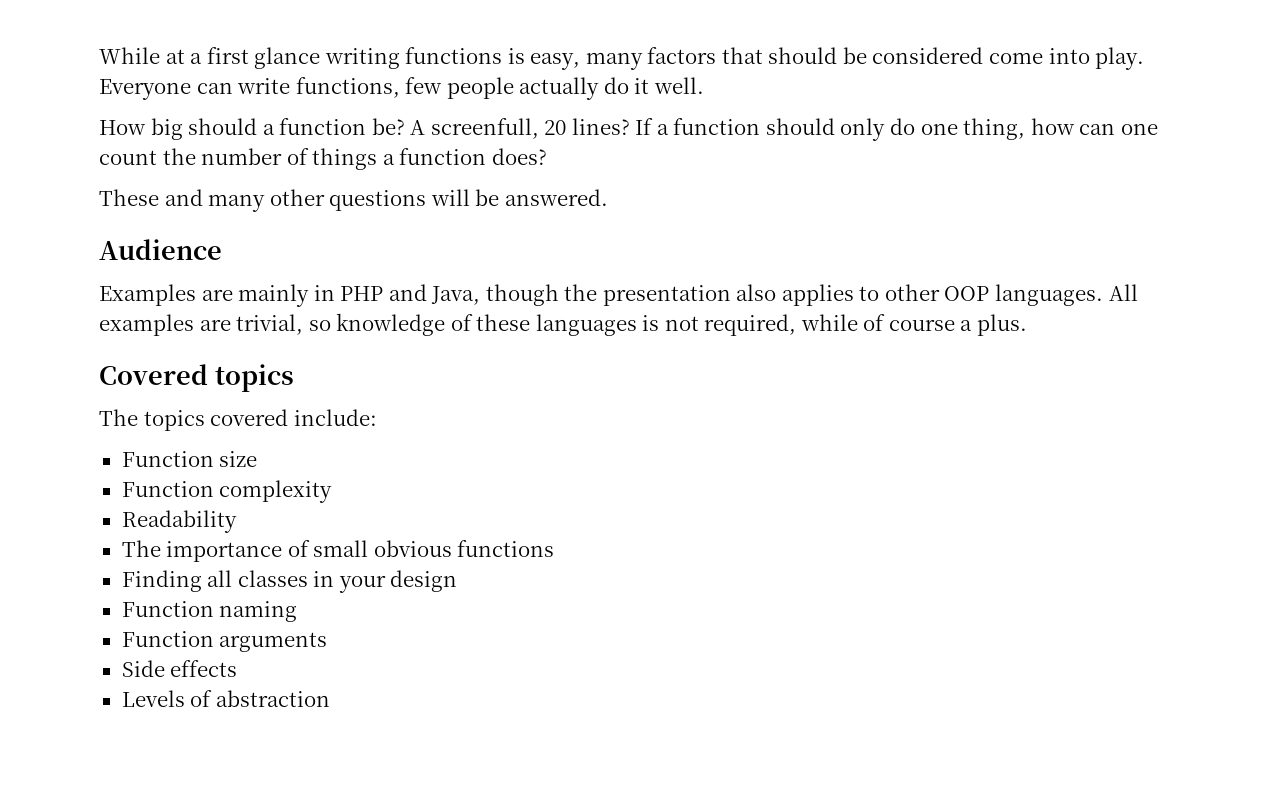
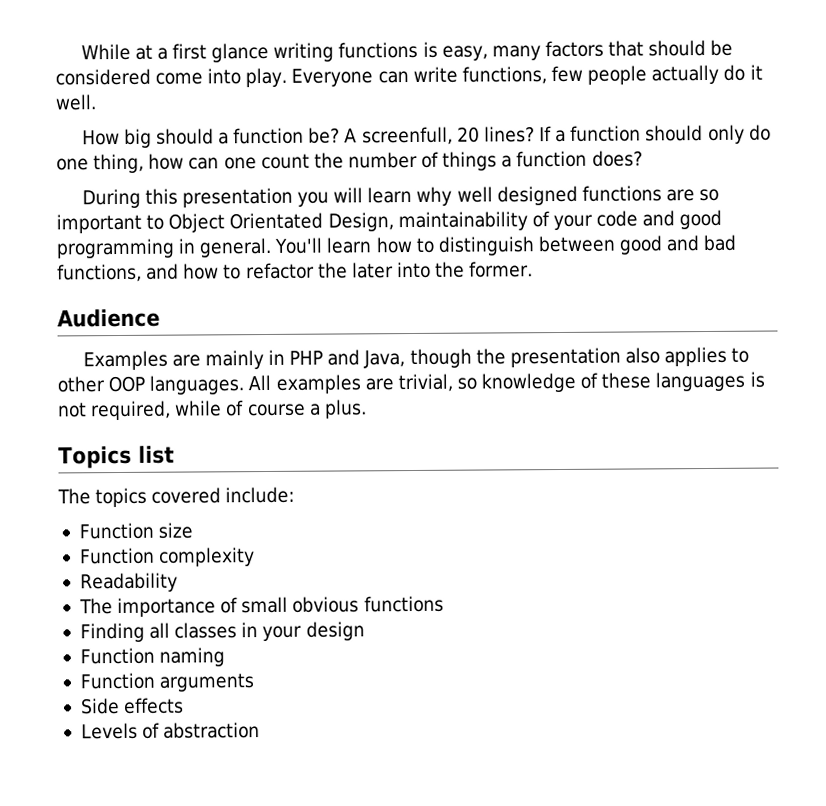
- These and many other questions will be answered.
+ During this presentation you will learn why well designed functions are so important to Object Orientated Design, maintainability of your code and good programming in general. You'll learn how to distinguish between good and bad functions, and how to refactor the later into the former.
- Covered topics
+ Topics list

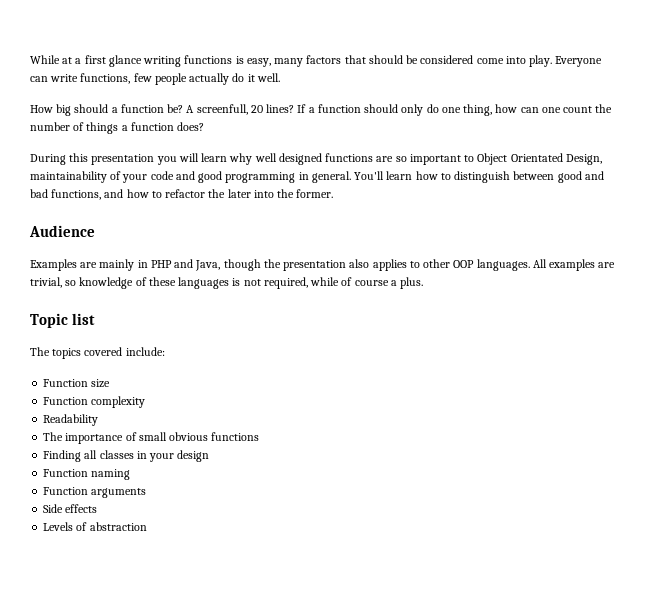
- Topics list
+ Topic list

